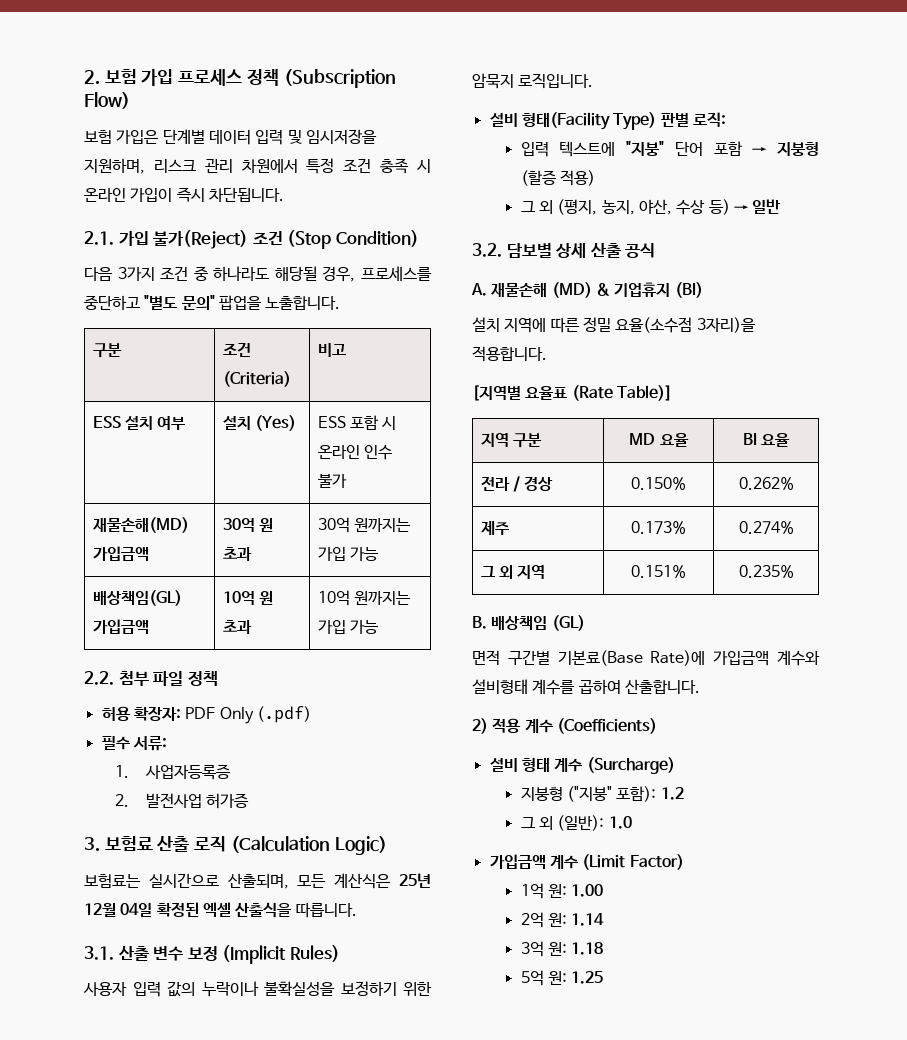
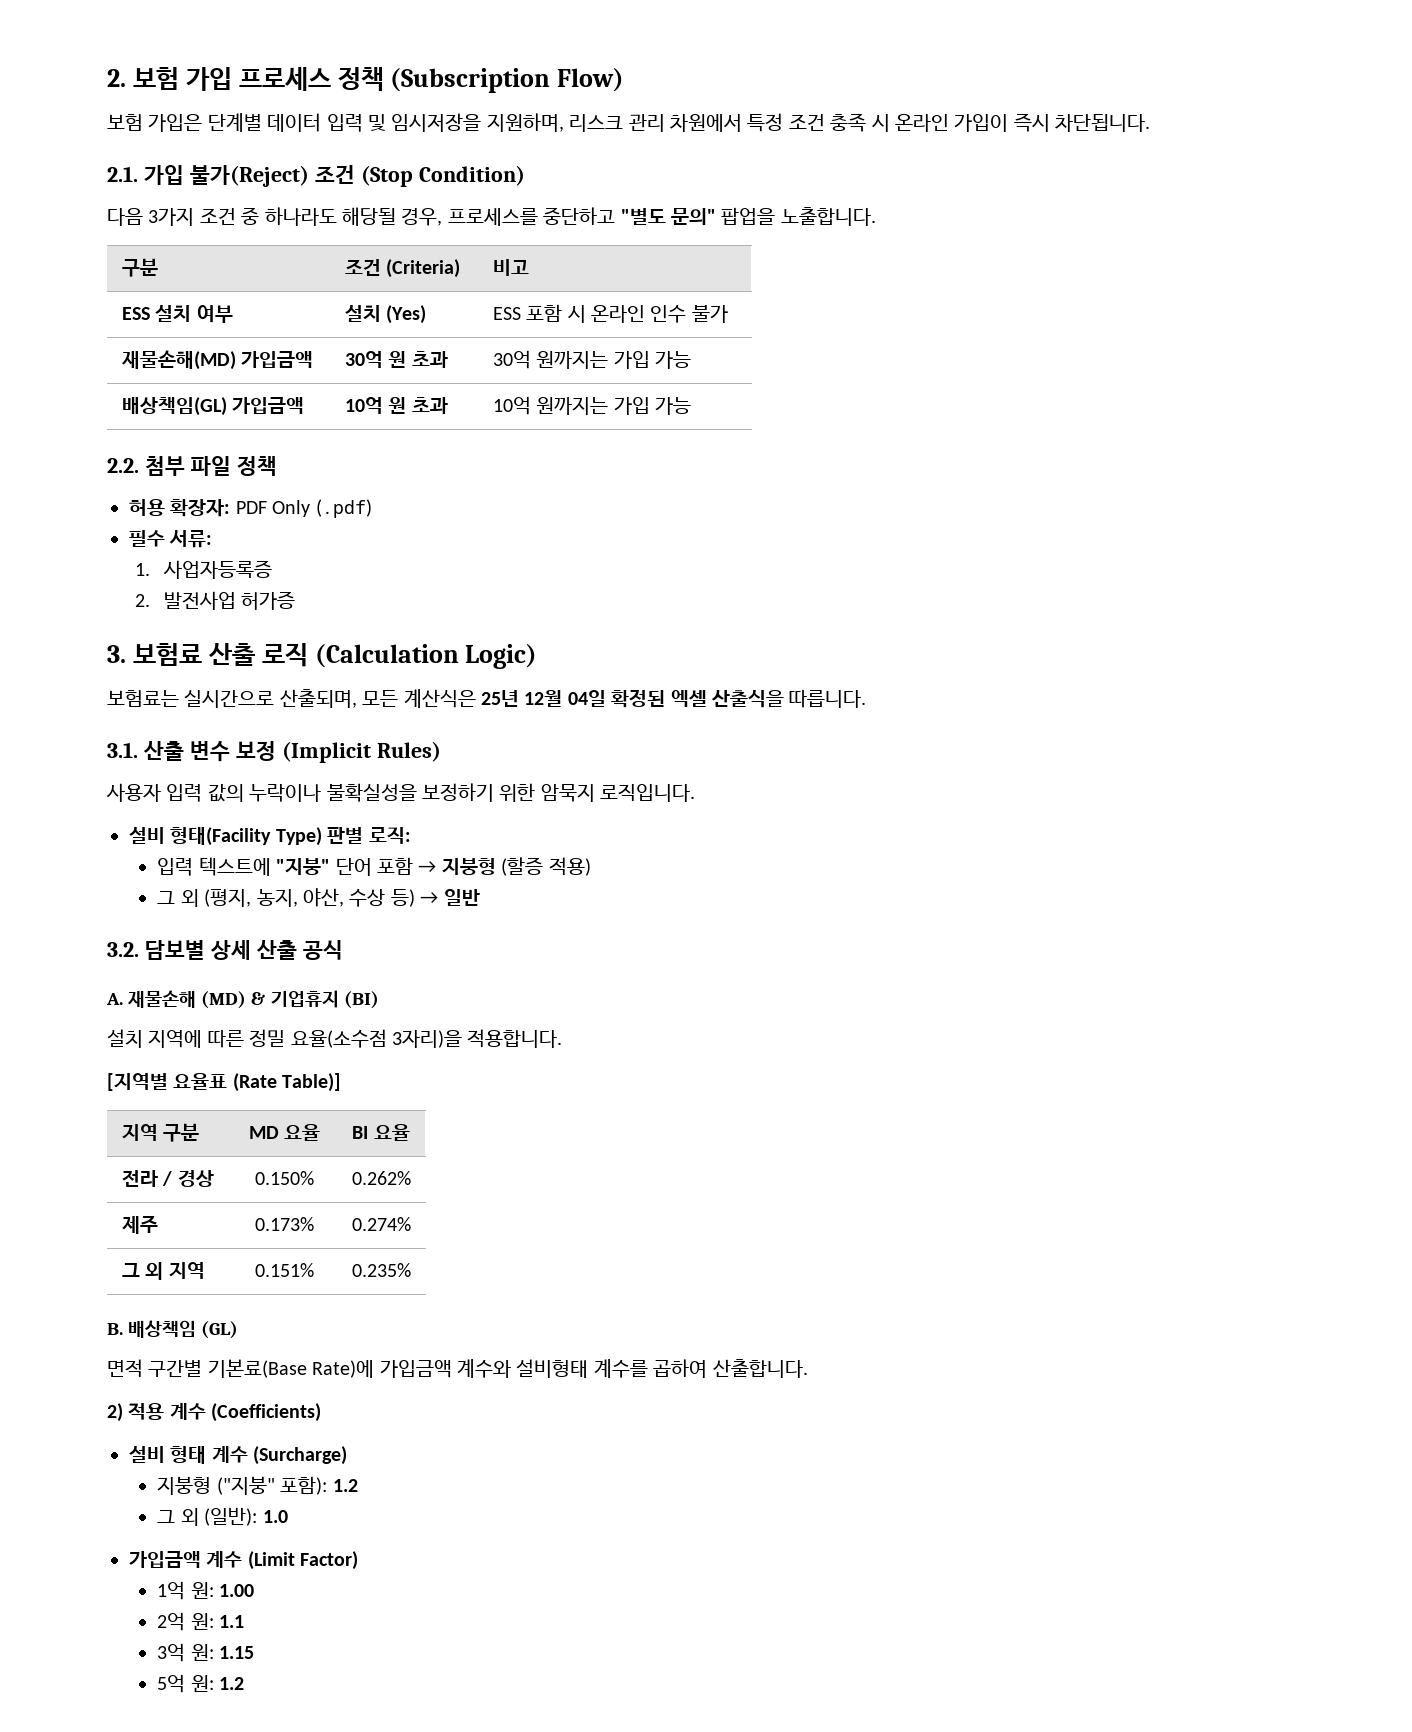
- 2억 원: 1.14
+ 2억 원: 1.1
- 3억 원: 1.18
+ 3억 원: 1.15
- 5억 원: 1.25
+ 5억 원: 1.2

